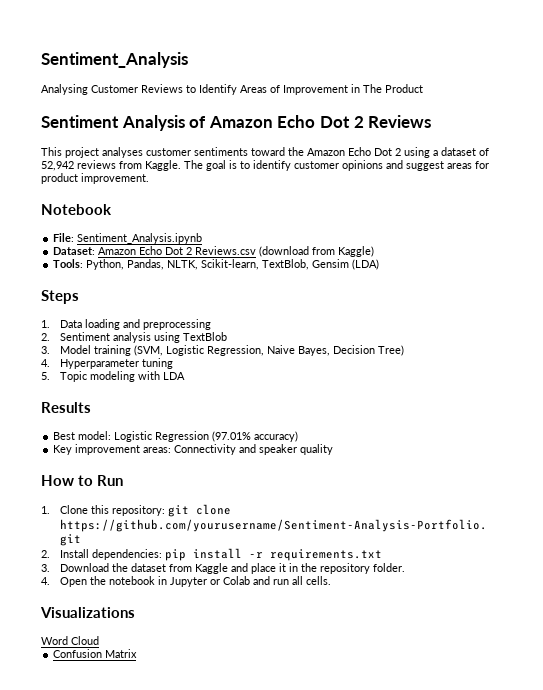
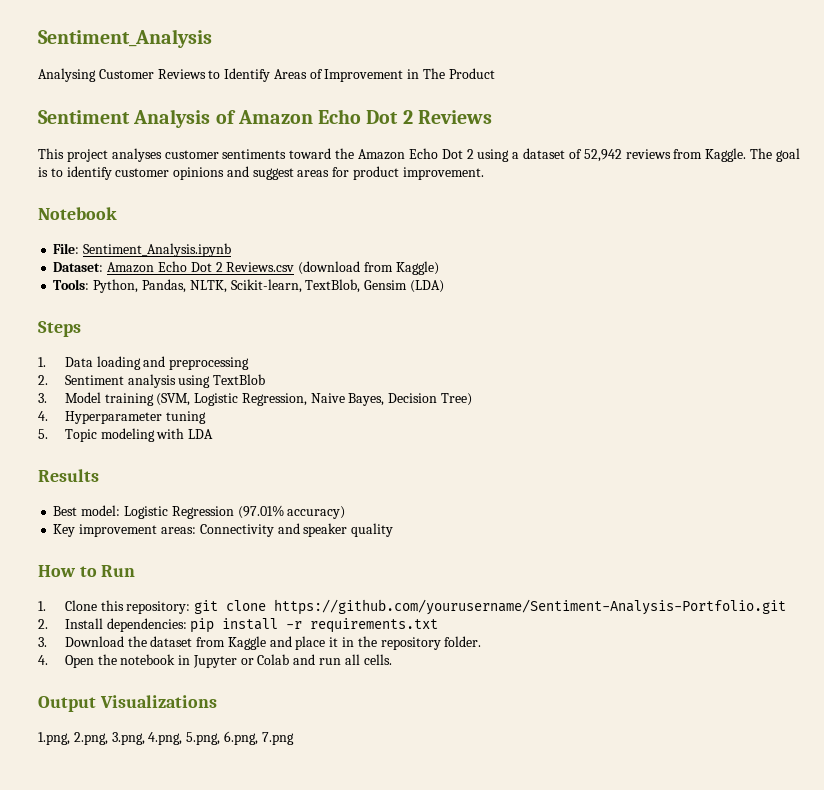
- Visualizations
+ Output Visualizations
- Word Cloud
- Confusion Matrix
+ 1.png, 2.png, 3.png, 4.png, 5.png, 6.png, 7.png

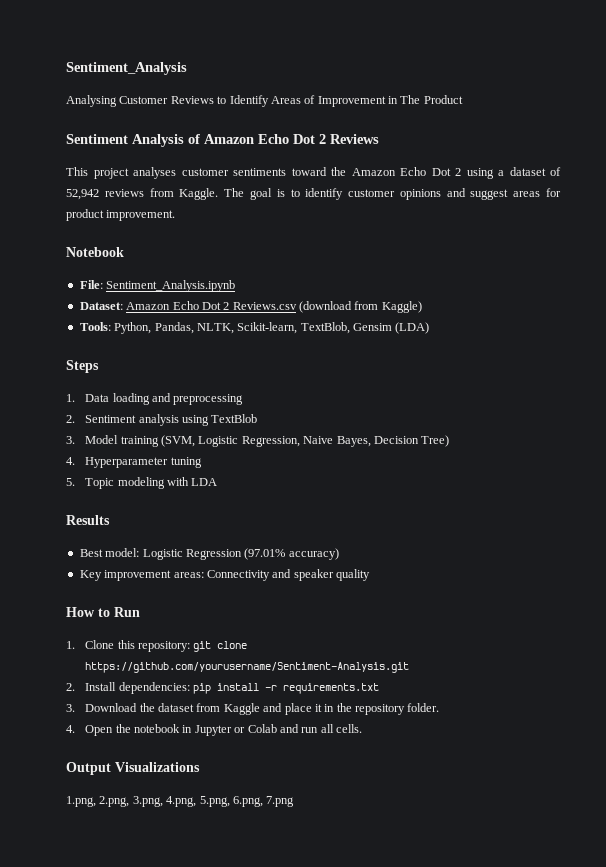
- 1. Clone this repository: git clone https://github.com/yourusername/Sentiment-Analysis-Portfolio.git
+ 1. Clone this repository: git clone https://github.com/yourusername/Sentiment-Analysis.git

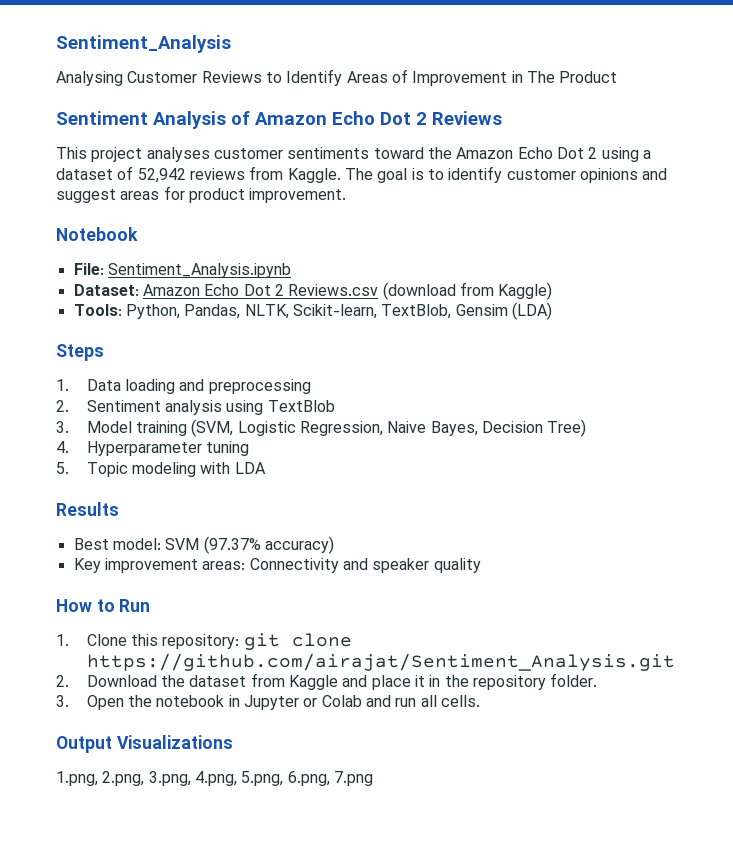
- Best model: Logistic Regression (97.01% accuracy)
+ Best model: SVM (97.37% accuracy)
- 1. Clone this repository: git clone https://github.com/yourusername/Sentiment-Analysis.git
- 2. Install dependencies: pip install -r requirements.txt
- 3. Download the dataset from Kaggle and place it in the repository folder.
+ 1. Clone this repository: git clone https://github.com/airajat/Sentiment_Analysis.git
+ 2. Download the dataset from Kaggle and place it in the repository folder.
- 4. Open the notebook in Jupyter or Colab and run all cells.
+ 3. Open the notebook in Jupyter or Colab and run all cells.

